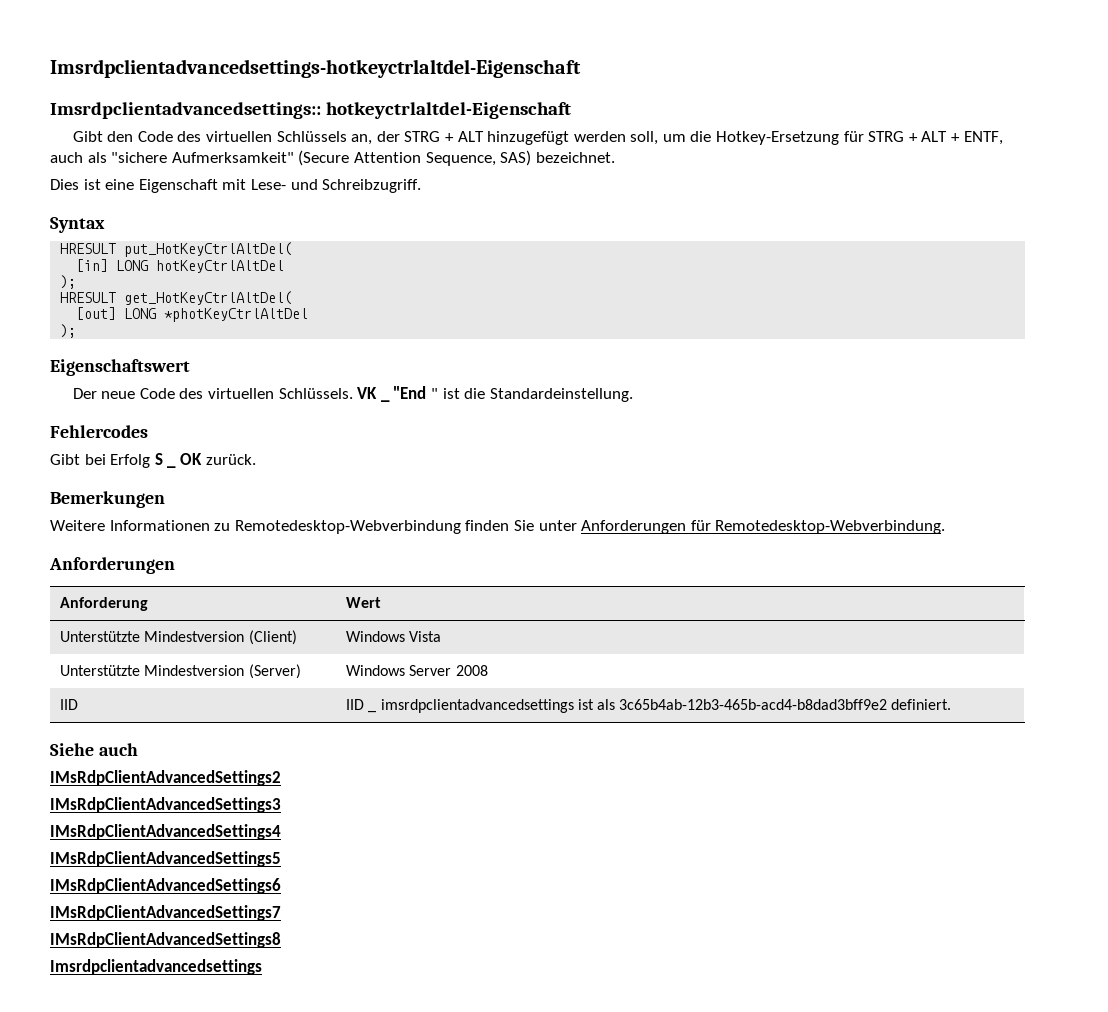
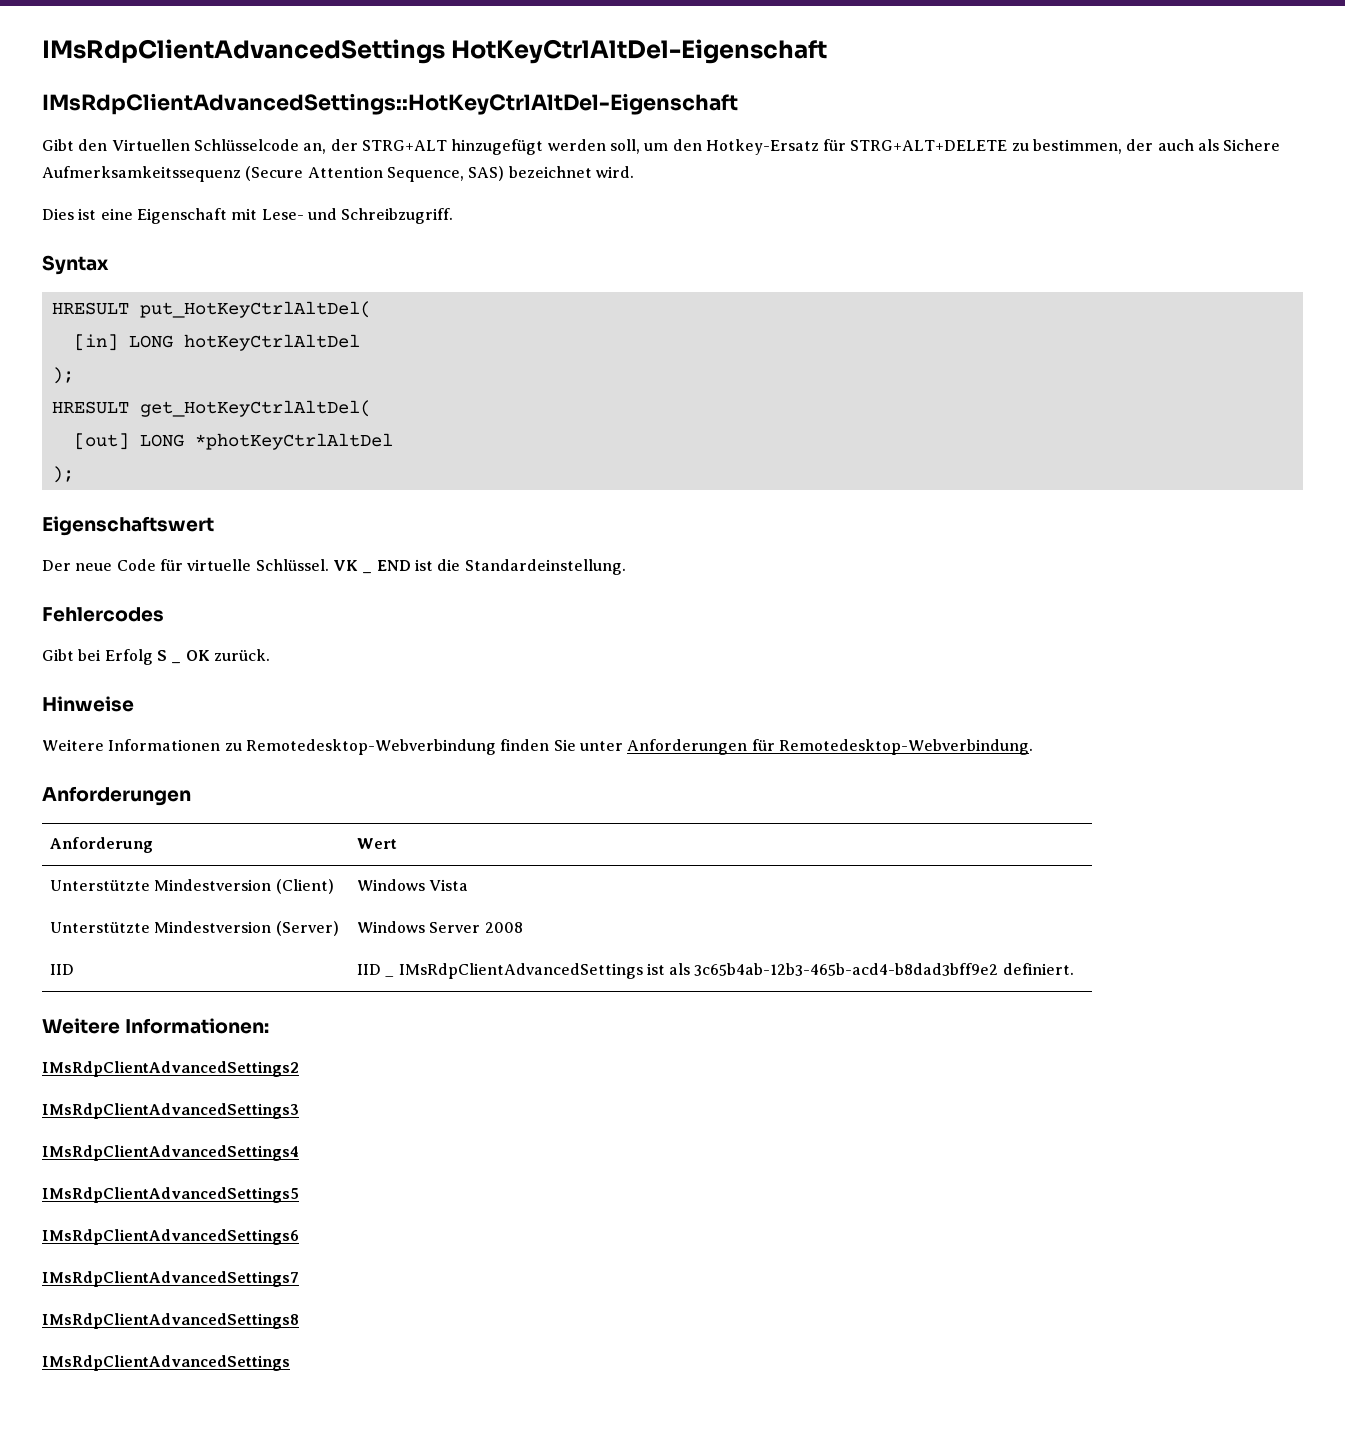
- Imsrdpclientadvancedsettings-hotkeyctrlaltdel-Eigenschaft
- Imsrdpclientadvancedsettings:: hotkeyctrlaltdel-Eigenschaft
+ IMsRdpClientAdvancedSettings HotKeyCtrlAltDel-Eigenschaft
+ IMsRdpClientAdvancedSettings::HotKeyCtrlAltDel-Eigenschaft
- Gibt den Code des virtuellen Schlüssels an, der STRG + ALT hinzugefügt werden soll, um die Hotkey-Ersetzung für STRG + ALT + ENTF, auch als "sichere Aufmerksamkeit" (Secure Attention Sequence, SAS) bezeichnet.
+ Gibt den Virtuellen Schlüsselcode an, der STRG+ALT hinzugefügt werden soll, um den Hotkey-Ersatz für STRG+ALT+DELETE zu bestimmen, der auch als Sichere Aufmerksamkeitssequenz (Secure Attention Sequence, SAS) bezeichnet wird.
- Der neue Code des virtuellen Schlüssels. VK _ "End " ist die Standardeinstellung.
+ Der neue Code für virtuelle Schlüssel. VK _ END ist die Standardeinstellung.
- Bemerkungen
+ Hinweise
- IID | IID _ imsrdpclientadvancedsettings ist als 3c65b4ab-12b3-465b-acd4-b8dad3bff9e2 definiert.
+ IID | IID _ IMsRdpClientAdvancedSettings ist als 3c65b4ab-12b3-465b-acd4-b8dad3bff9e2 definiert.
- Siehe auch
+ Weitere Informationen:
  IMsRdpClientAdvancedSettings8
- Imsrdpclientadvancedsettings
+ IMsRdpClientAdvancedSettings

